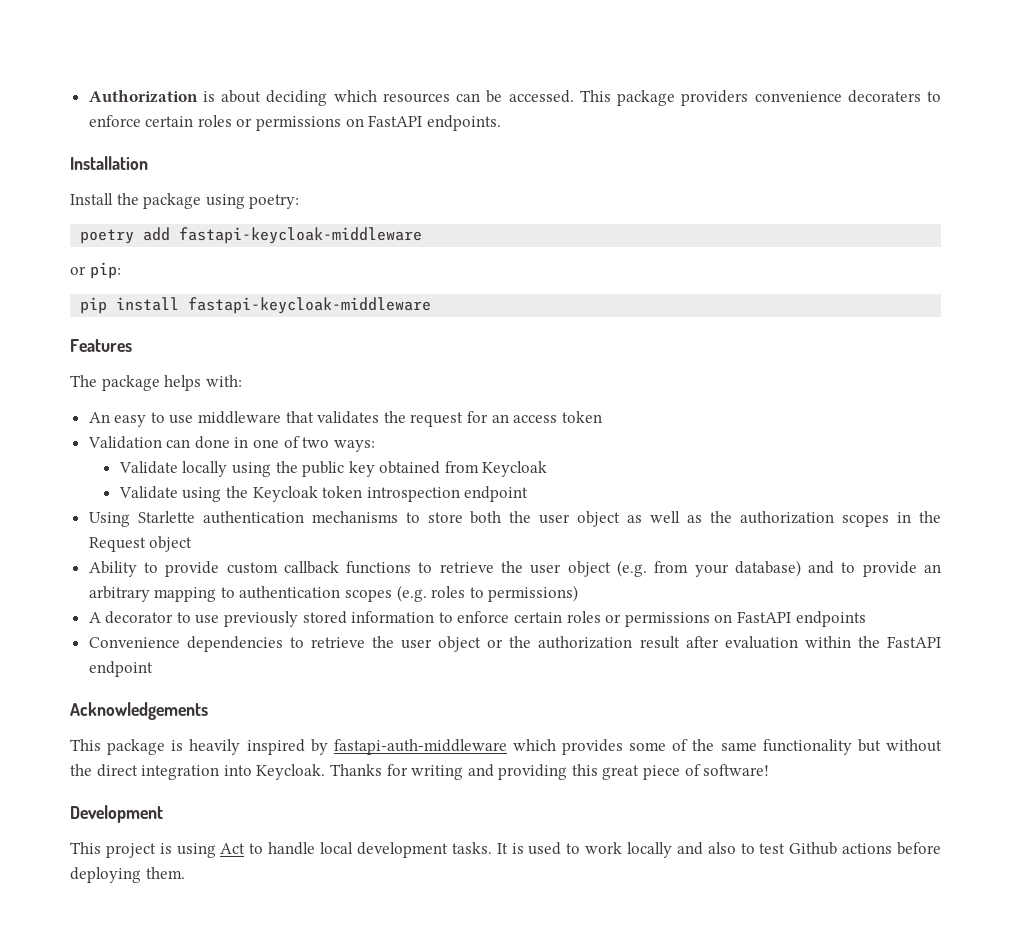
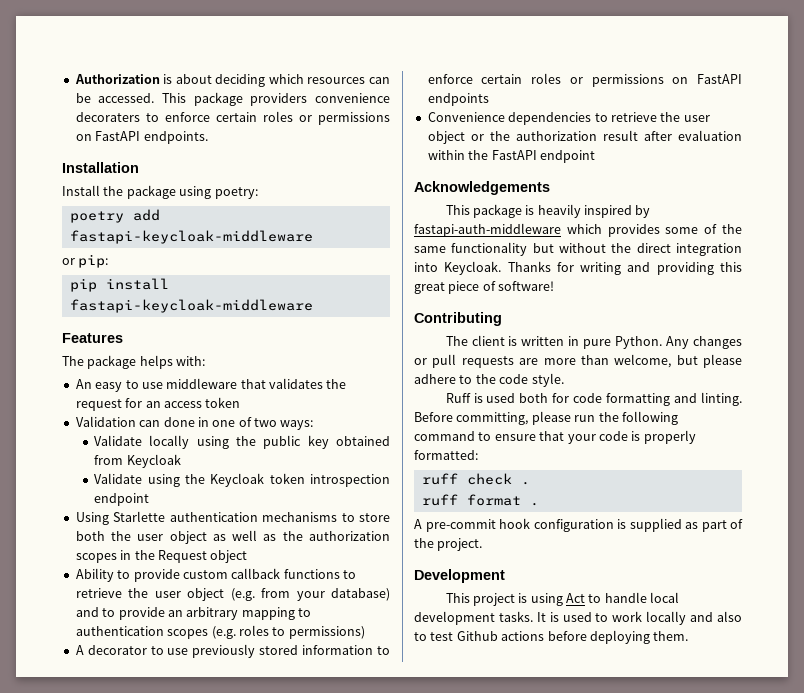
+ Contributing
+ The client is written in pure Python. Any changes or pull requests are more than welcome, but please adhere to the code style.
+ Ruff is used both for code formatting and linting. Before committing, please run the following command to ensure that your code is properly formatted:
+ ruff check .
+ ruff format .
+ A pre-commit hook configuration is supplied as part of the project.

